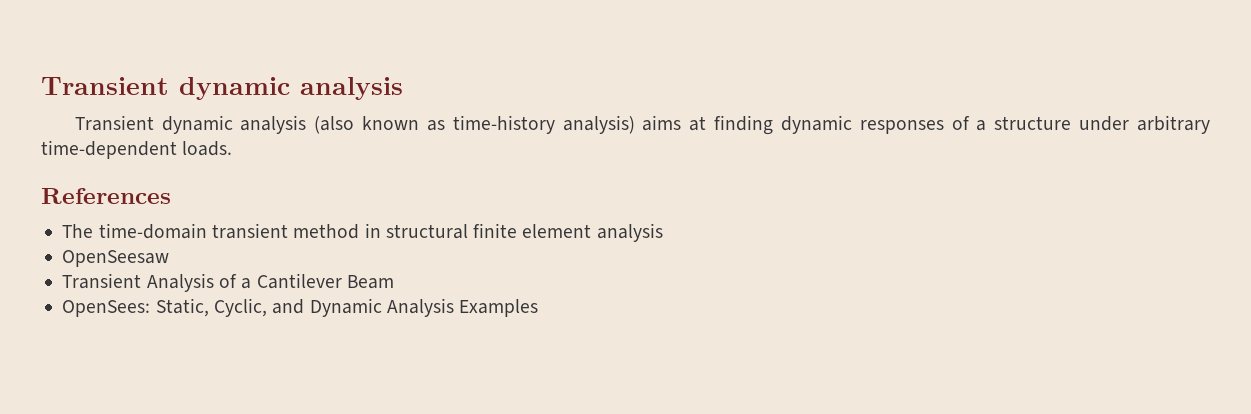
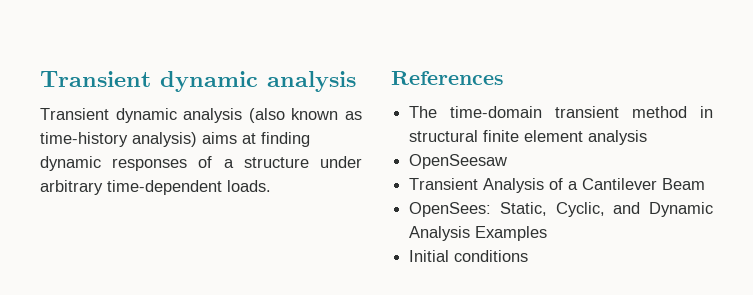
+ Initial conditions

